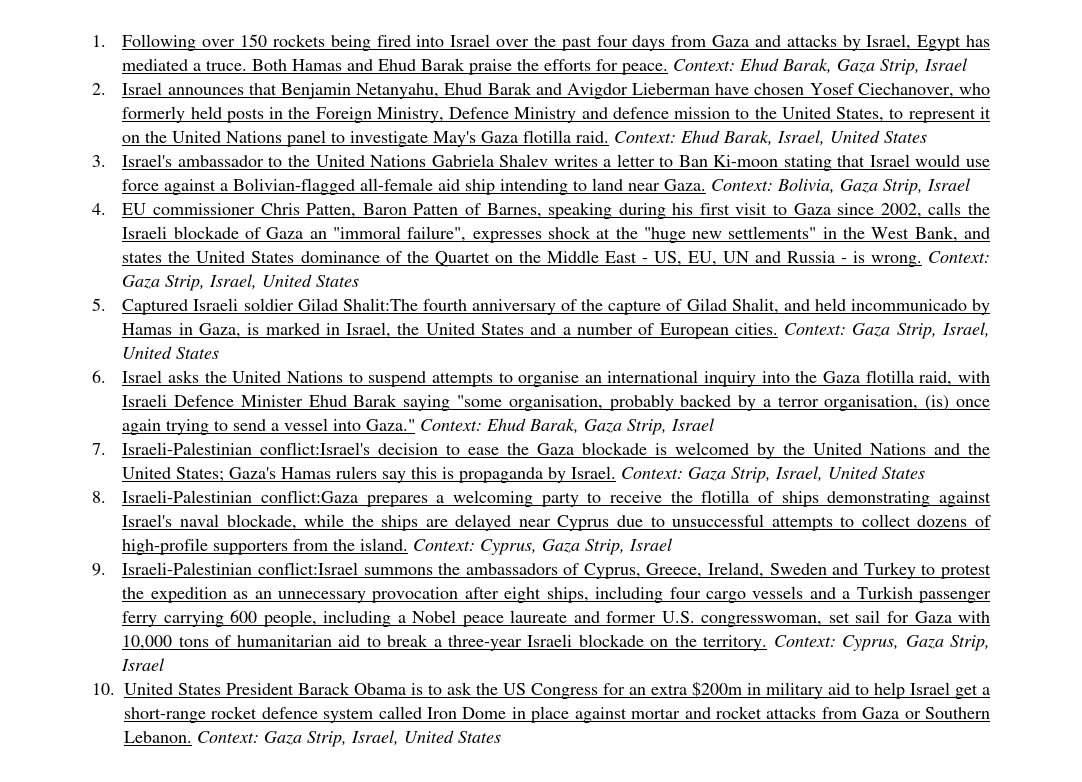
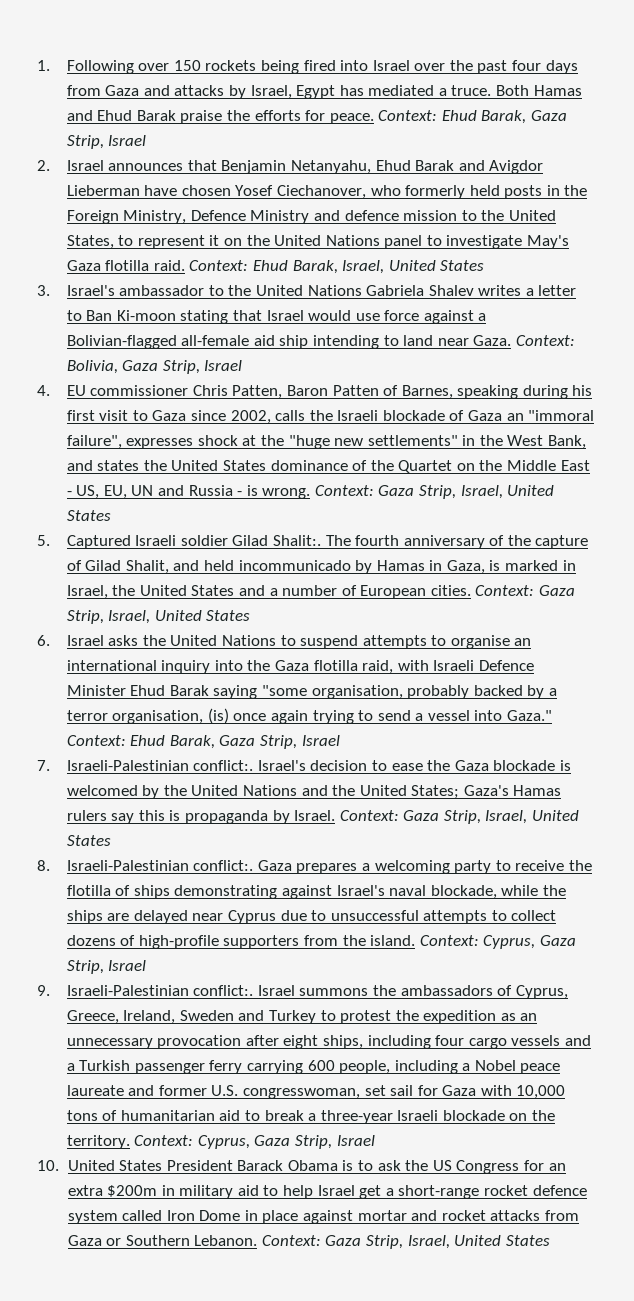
- 5. Captured Israeli soldier Gilad Shalit:The fourth anniversary of the capture of Gilad Shalit, and held incommunicado by Hamas in Gaza, is marked in Israel, the United States and a number of European cities.
+ 5. Captured Israeli soldier Gilad Shalit:. The fourth anniversary of the capture of Gilad Shalit, and held incommunicado by Hamas in Gaza, is marked in Israel, the United States and a number of European cities.
- 7. Israeli-Palestinian conflict:Israel's decision to ease the Gaza blockade is welcomed by the United Nations and the United States; Gaza's Hamas rulers say this is propaganda by Israel.
+ 7. Israeli-Palestinian conflict:. Israel's decision to ease the Gaza blockade is welcomed by the United Nations and the United States; Gaza's Hamas rulers say this is propaganda by Israel.
- 8. Israeli-Palestinian conflict:Gaza prepares a welcoming party to receive the flotilla of ships demonstrating against Israel's naval blockade, while the ships are delayed near Cyprus due to unsuccessful attempts to collect dozens of high-profile supporters from the island.
+ 8. Israeli-Palestinian conflict:. Gaza prepares a welcoming party to receive the flotilla of ships demonstrating against Israel's naval blockade, while the ships are delayed near Cyprus due to unsuccessful attempts to collect dozens of high-profile supporters from the island.
- 9. Israeli-Palestinian conflict:Israel summons the ambassadors of Cyprus, Greece, Ireland, Sweden and Turkey to protest the expedition as an unnecessary provocation after eight ships, including four cargo vessels and a Turkish passenger ferry carrying 600 people, including a Nobel peace laureate and former U.S. congresswoman, set sail for Gaza with 10,000 tons of humanitarian aid to break a three-year Israeli blockade on the territory.
+ 9. Israeli-Palestinian conflict:. Israel summons the ambassadors of Cyprus, Greece, Ireland, Sweden and Turkey to protest the expedition as an unnecessary provocation after eight ships, including four cargo vessels and a Turkish passenger ferry carrying 600 people, including a Nobel peace laureate and former U.S. congresswoman, set sail for Gaza with 10,000 tons of humanitarian aid to break a three-year Israeli blockade on the territory.

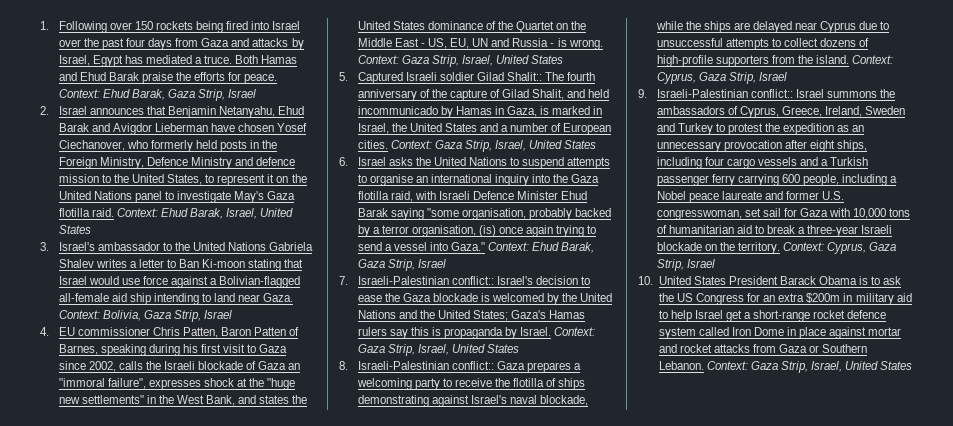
- 5. Captured Israeli soldier Gilad Shalit:. The fourth anniversary of the capture of Gilad Shalit, and held incommunicado by Hamas in Gaza, is marked in Israel, the United States and a number of European cities.
+ 5. Captured Israeli soldier Gilad Shalit:: The fourth anniversary of the capture of Gilad Shalit, and held incommunicado by Hamas in Gaza, is marked in Israel, the United States and a number of European cities.
- 7. Israeli-Palestinian conflict:. Israel's decision to ease the Gaza blockade is welcomed by the United Nations and the United States; Gaza's Hamas rulers say this is propaganda by Israel.
+ 7. Israeli-Palestinian conflict:: Israel's decision to ease the Gaza blockade is welcomed by the United Nations and the United States; Gaza's Hamas rulers say this is propaganda by Israel.
- 8. Israeli-Palestinian conflict:. Gaza prepares a welcoming party to receive the flotilla of ships demonstrating against Israel's naval blockade, while the ships are delayed near Cyprus due to unsuccessful attempts to collect dozens of high-profile supporters from the island.
+ 8. Israeli-Palestinian conflict:: Gaza prepares a welcoming party to receive the flotilla of ships demonstrating against Israel's naval blockade, while the ships are delayed near Cyprus due to unsuccessful attempts to collect dozens of high-profile supporters from the island.
- 9. Israeli-Palestinian conflict:.
+ 9. Israeli-Palestinian conflict::

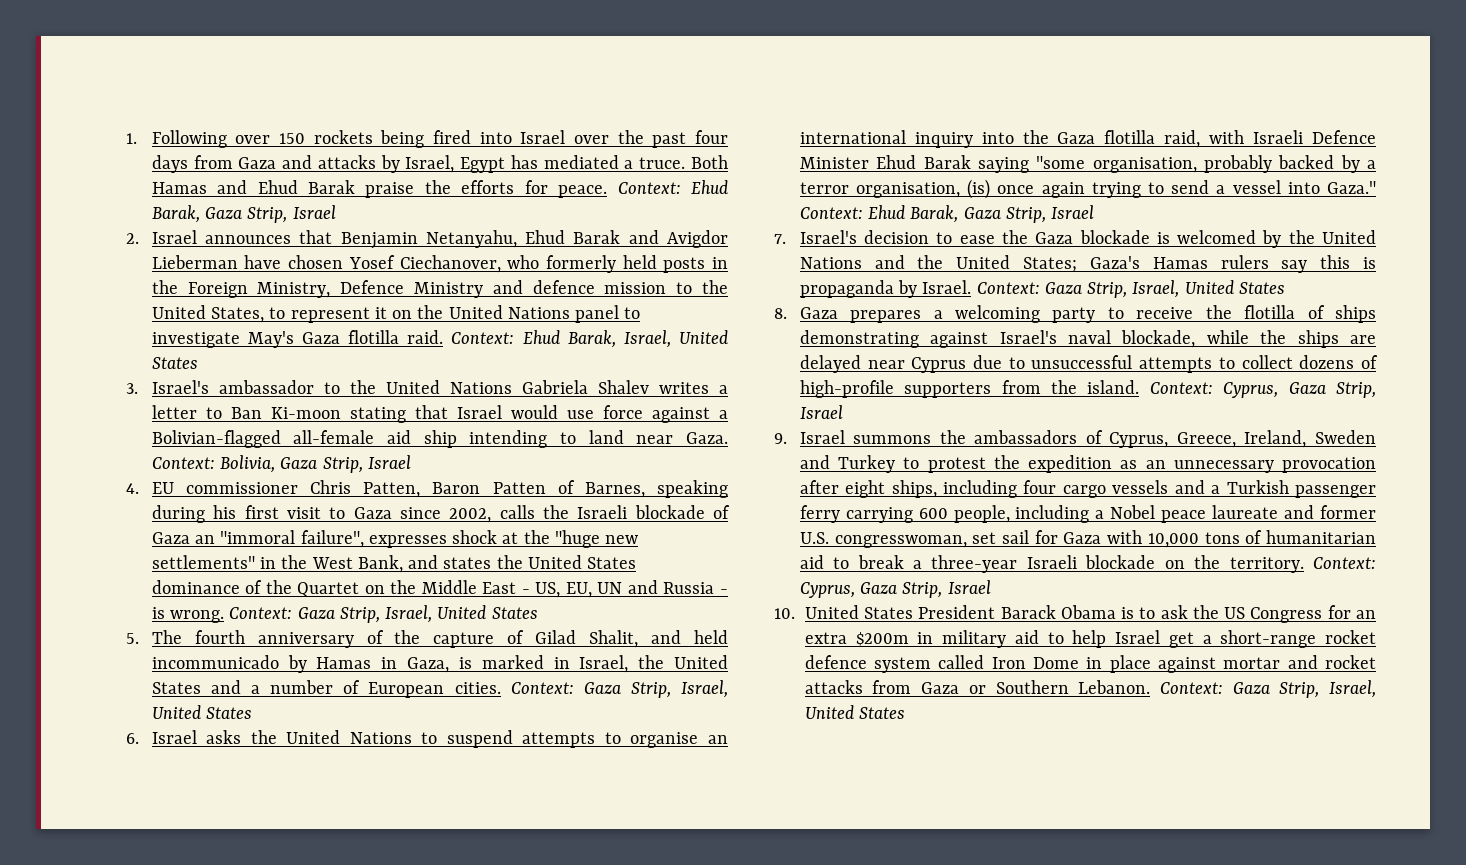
- 5. Captured Israeli soldier Gilad Shalit:: The fourth anniversary of the capture of Gilad Shalit, and held incommunicado by Hamas in Gaza, is marked in Israel, the United States and a number of European cities.
+ 5. The fourth anniversary of the capture of Gilad Shalit, and held incommunicado by Hamas in Gaza, is marked in Israel, the United States and a number of European cities.
- 7. Israeli-Palestinian conflict:: Israel's decision to ease the Gaza blockade is welcomed by the United Nations and the United States; Gaza's Hamas rulers say this is propaganda by Israel.
+ 7. Israel's decision to ease the Gaza blockade is welcomed by the United Nations and the United States; Gaza's Hamas rulers say this is propaganda by Israel.
- 8. Israeli-Palestinian conflict:: Gaza prepares a welcoming party to receive the flotilla of ships demonstrating against Israel's naval blockade, while the ships are delayed near Cyprus due to unsuccessful attempts to collect dozens of high-profile supporters from the island.
+ 8. Gaza prepares a welcoming party to receive the flotilla of ships demonstrating against Israel's naval blockade, while the ships are delayed near Cyprus due to unsuccessful attempts to collect dozens of high-profile supporters from the island.
- 9. Israeli-Palestinian conflict:: Israel summons the ambassadors of Cyprus, Greece, Ireland, Sweden and Turkey to protest the expedition as an unnecessary provocation after eight ships, including four cargo vessels and a Turkish passenger ferry carrying 600 people, including a Nobel peace laureate and former U.S. congresswoman, set sail for Gaza with 10,000 tons of humanitarian aid to break a three-year Israeli blockade on the territory.
+ 9. Israel summons the ambassadors of Cyprus, Greece, Ireland, Sweden and Turkey to protest the expedition as an unnecessary provocation after eight ships, including four cargo vessels and a Turkish passenger ferry carrying 600 people, including a Nobel peace laureate and former U.S. congresswoman, set sail for Gaza with 10,000 tons of humanitarian aid to break a three-year Israeli blockade on the territory.

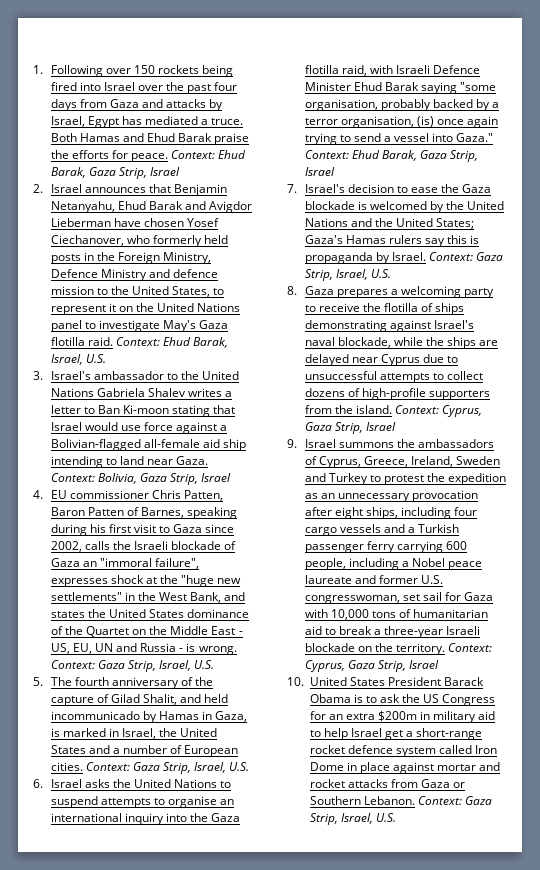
- Context: Ehud Barak, Israel, United States
+ Context: Ehud Barak, Israel, U.S.
- 4. EU commissioner Chris Patten, Baron Patten of Barnes, speaking during his first visit to Gaza since 2002, calls the Israeli blockade of Gaza an "immoral failure", expresses shock at the "huge new settlements" in the West Bank, and states the United States dominance of the Quartet on the Middle East - US, EU, UN and Russia - is wrong. Context: Gaza Strip, Israel, United States
+ 4. EU commissioner Chris Patten, Baron Patten of Barnes, speaking during his first visit to Gaza since 2002, calls the Israeli blockade of Gaza an "immoral failure", expresses shock at the "huge new settlements" in the West Bank, and states the United States dominance of the Quartet on the Middle East - US, EU, UN and Russia - is wrong. Context: Gaza Strip, Israel, U.S.
- 5. The fourth anniversary of the capture of Gilad Shalit, and held incommunicado by Hamas in Gaza, is marked in Israel, the United States and a number of European cities. Context: Gaza Strip, Israel, United States
+ 5. The fourth anniversary of the capture of Gilad Shalit, and held incommunicado by Hamas in Gaza, is marked in Israel, the United States and a number of European cities. Context: Gaza Strip, Israel, U.S.
- 7. Israel's decision to ease the Gaza blockade is welcomed by the United Nations and the United States; Gaza's Hamas rulers say this is propaganda by Israel. Context: Gaza Strip, Israel, United States
+ 7. Israel's decision to ease the Gaza blockade is welcomed by the United Nations and the United States; Gaza's Hamas rulers say this is propaganda by Israel. Context: Gaza Strip, Israel, U.S.
- 10. United States President Barack Obama is to ask the US Congress for an extra $200m in military aid to help Israel get a short-range rocket defence system called Iron Dome in place against mortar and rocket attacks from Gaza or Southern Lebanon. Context: Gaza Strip, Israel, United States
+ 10. United States President Barack Obama is to ask the US Congress for an extra $200m in military aid to help Israel get a short-range rocket defence system called Iron Dome in place against mortar and rocket attacks from Gaza or Southern Lebanon. Context: Gaza Strip, Israel, U.S.

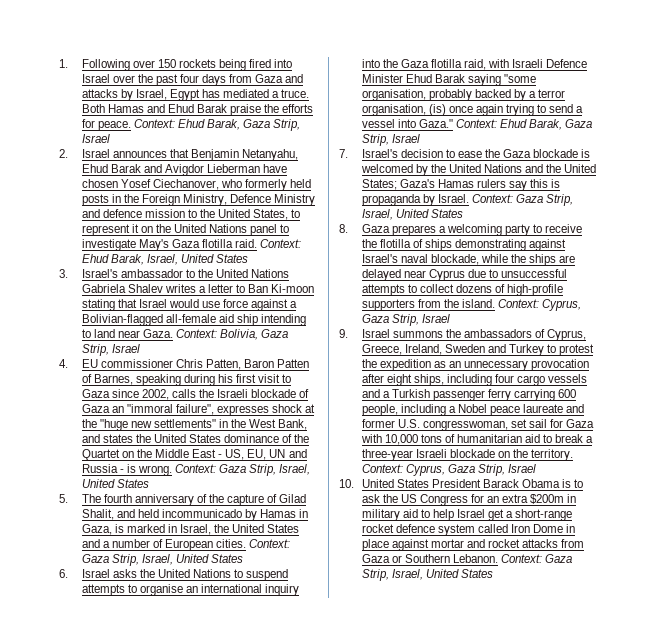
- Context: Ehud Barak, Israel, U.S.
+ Context: Ehud Barak, Israel, United States
- 4. EU commissioner Chris Patten, Baron Patten of Barnes, speaking during his first visit to Gaza since 2002, calls the Israeli blockade of Gaza an "immoral failure", expresses shock at the "huge new settlements" in the West Bank, and states the United States dominance of the Quartet on the Middle East - US, EU, UN and Russia - is wrong. Context: Gaza Strip, Israel, U.S.
+ 4. EU commissioner Chris Patten, Baron Patten of Barnes, speaking during his first visit to Gaza since 2002, calls the Israeli blockade of Gaza an "immoral failure", expresses shock at the "huge new settlements" in the West Bank, and states the United States dominance of the Quartet on the Middle East - US, EU, UN and Russia - is wrong. Context: Gaza Strip, Israel, United States
- 5. The fourth anniversary of the capture of Gilad Shalit, and held incommunicado by Hamas in Gaza, is marked in Israel, the United States and a number of European cities. Context: Gaza Strip, Israel, U.S.
+ 5. The fourth anniversary of the capture of Gilad Shalit, and held incommunicado by Hamas in Gaza, is marked in Israel, the United States and a number of European cities. Context: Gaza Strip, Israel, United States
- 7. Israel's decision to ease the Gaza blockade is welcomed by the United Nations and the United States; Gaza's Hamas rulers say this is propaganda by Israel. Context: Gaza Strip, Israel, U.S.
+ 7. Israel's decision to ease the Gaza blockade is welcomed by the United Nations and the United States; Gaza's Hamas rulers say this is propaganda by Israel. Context: Gaza Strip, Israel, United States
- 10. United States President Barack Obama is to ask the US Congress for an extra $200m in military aid to help Israel get a short-range rocket defence system called Iron Dome in place against mortar and rocket attacks from Gaza or Southern Lebanon. Context: Gaza Strip, Israel, U.S.
+ 10. United States President Barack Obama is to ask the US Congress for an extra $200m in military aid to help Israel get a short-range rocket defence system called Iron Dome in place against mortar and rocket attacks from Gaza or Southern Lebanon. Context: Gaza Strip, Israel, United States

